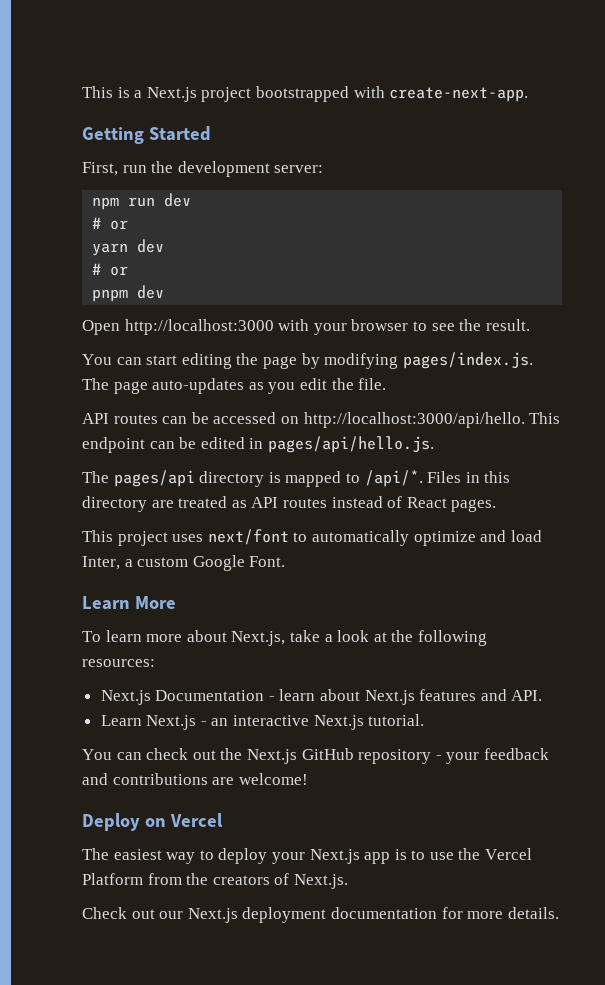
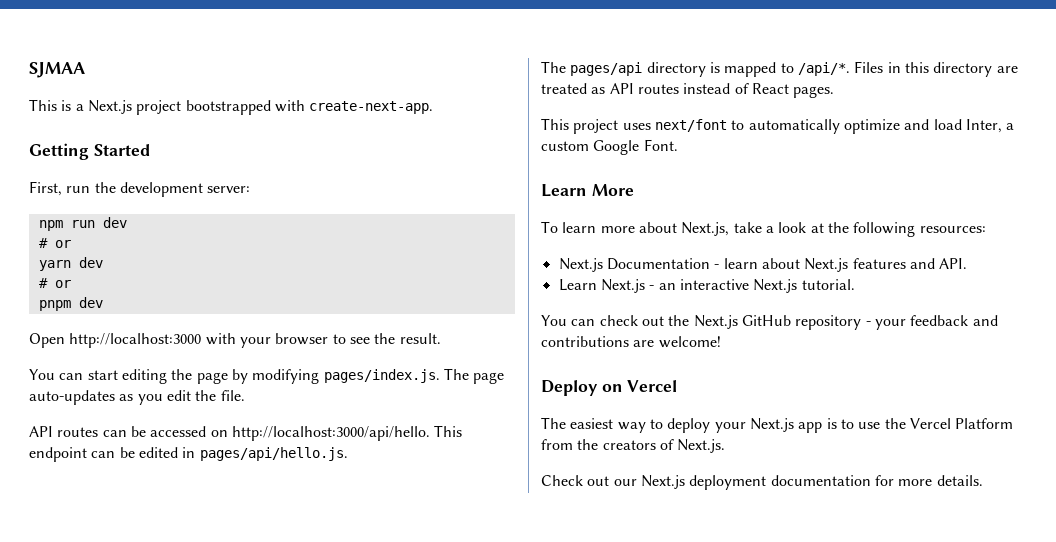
+ SJMAA

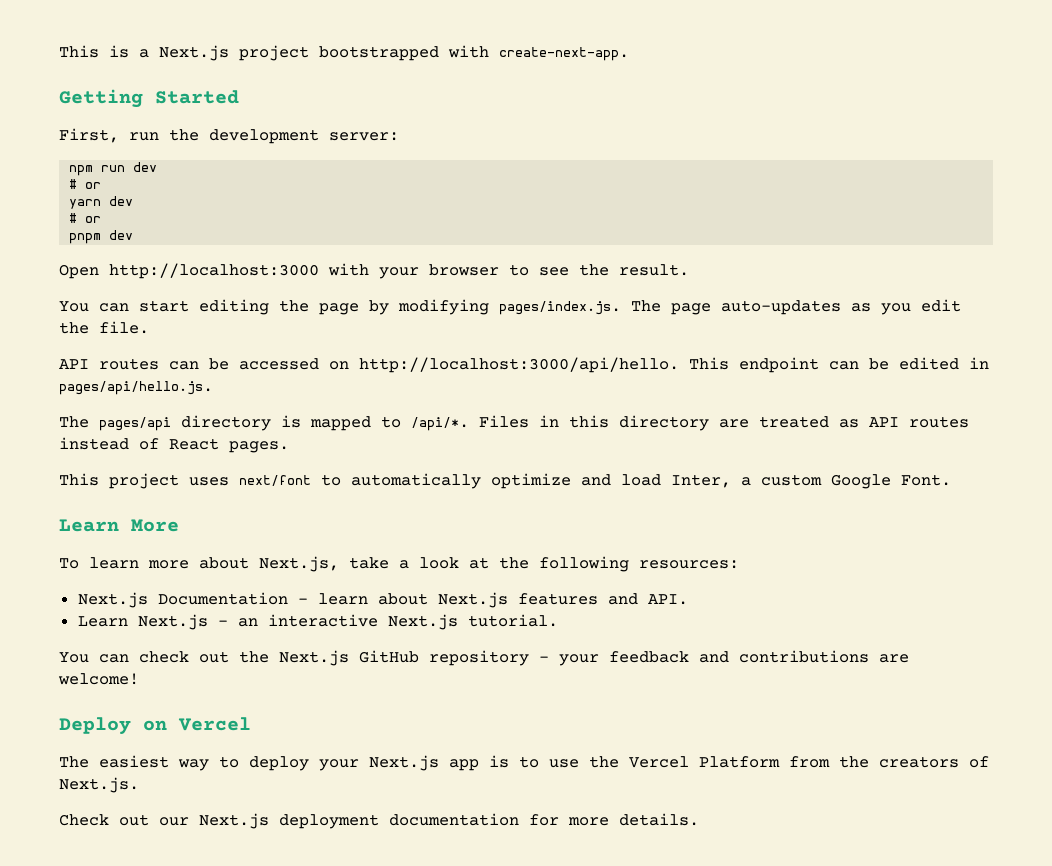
- SJMAA

